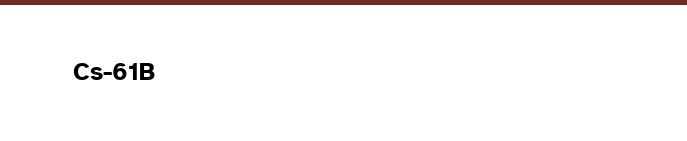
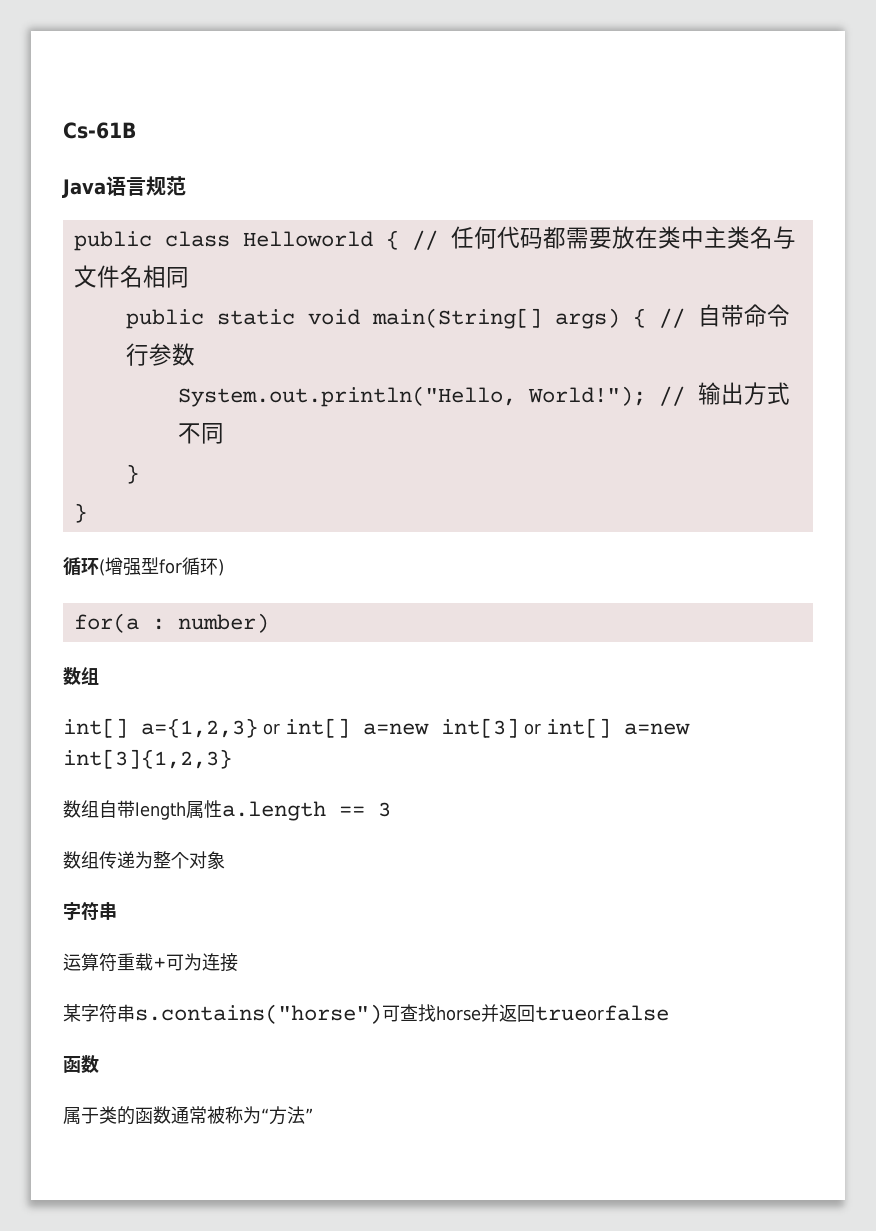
+ Java语言规范
+ public class Helloworld { // 任何代码都需要放在类中主类名与文件名相同
+ public static void main(String[] args) { // 自带命令行参数
+ System.out.println("Hello, World!"); // 输出方式不同
+ }
+ }
+ 循环(增强型for循环)
+ for(a : number)
+ 数组
+ int[] a={1,2,3} or int[] a=new int[3] or int[] a=new int[3]{1,2,3}
+ 数组自带length属性a.length == 3
+ 数组传递为整个对象
+ 字符串
+ 运算符重载+可为连接
+ 某字符串s.contains("horse")可查找horse并返回trueorfalse
+ 函数
+ 属于类的函数通常被称为“方法”

